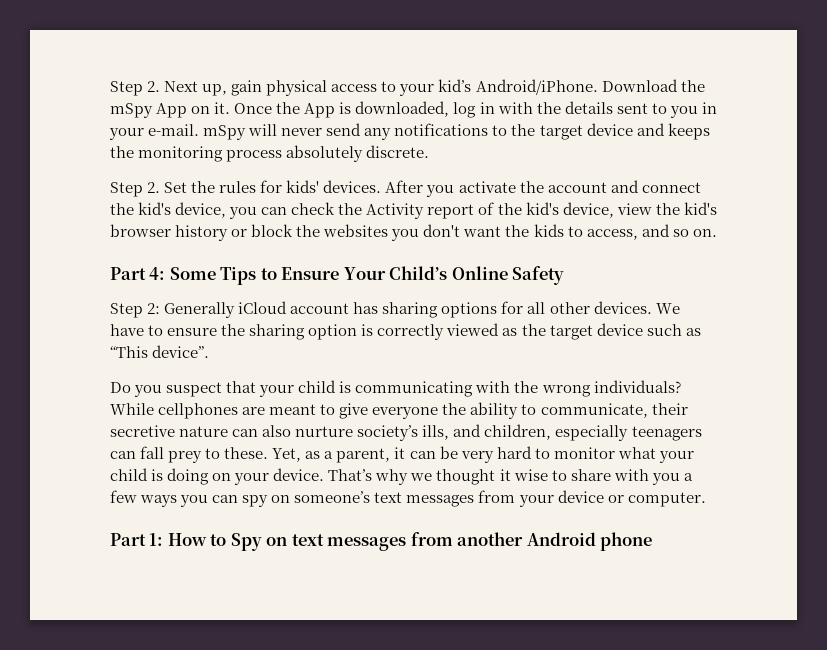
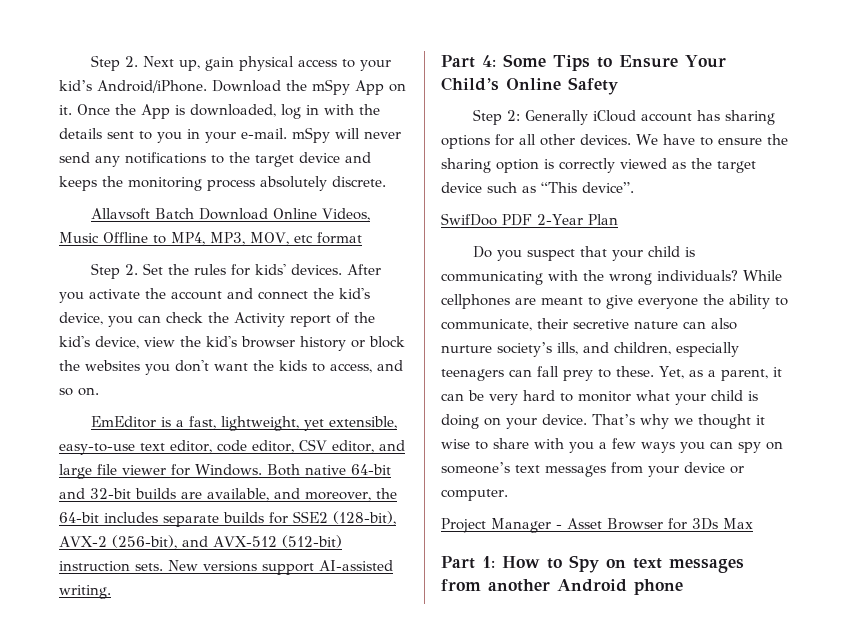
+ Allavsoft Batch Download Online Videos, Music Offline to MP4, MP3, MOV, etc format
+ EmEditor is a fast, lightweight, yet extensible, easy-to-use text editor, code editor, CSV editor, and large file viewer for Windows. Both native 64-bit and 32-bit builds are available, and moreover, the 64-bit includes separate builds for SSE2 (128-bit), AVX-2 (256-bit), and AVX-512 (512-bit) instruction sets. New versions support AI-assisted writing.
+ SwifDoo PDF 2-Year Plan
+ Project Manager - Asset Browser for 3Ds Max

